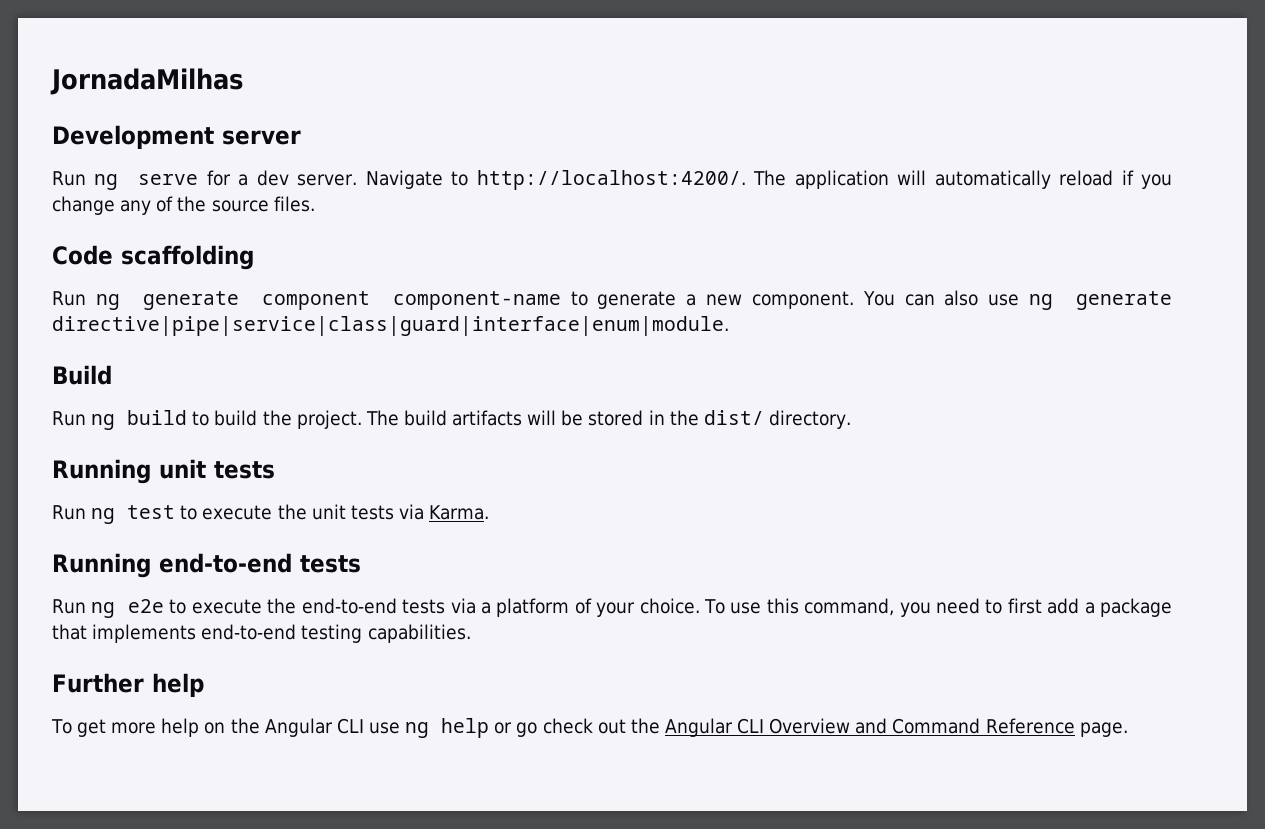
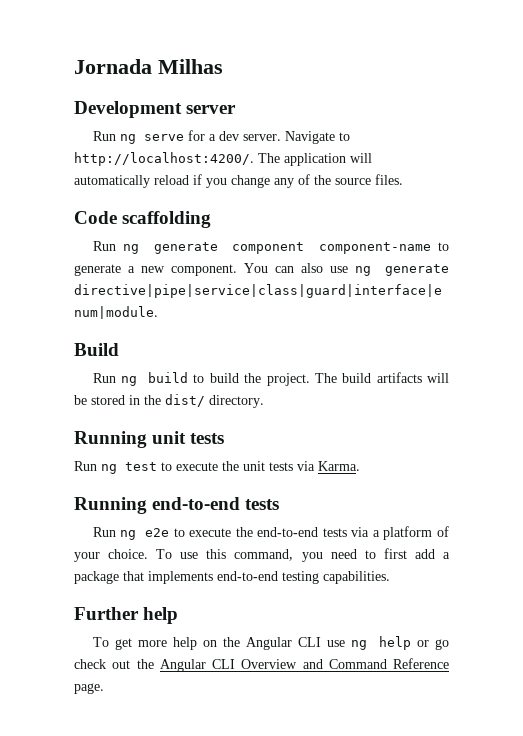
- JornadaMilhas
+ Jornada Milhas

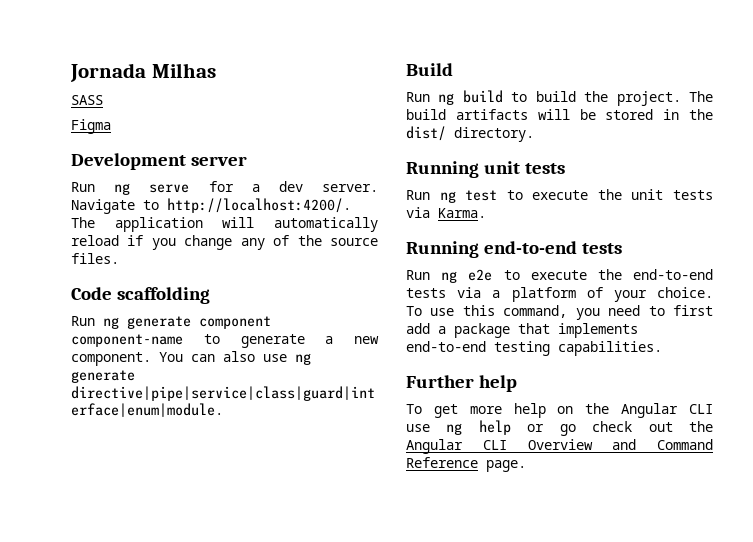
+ SASS
+ Figma

